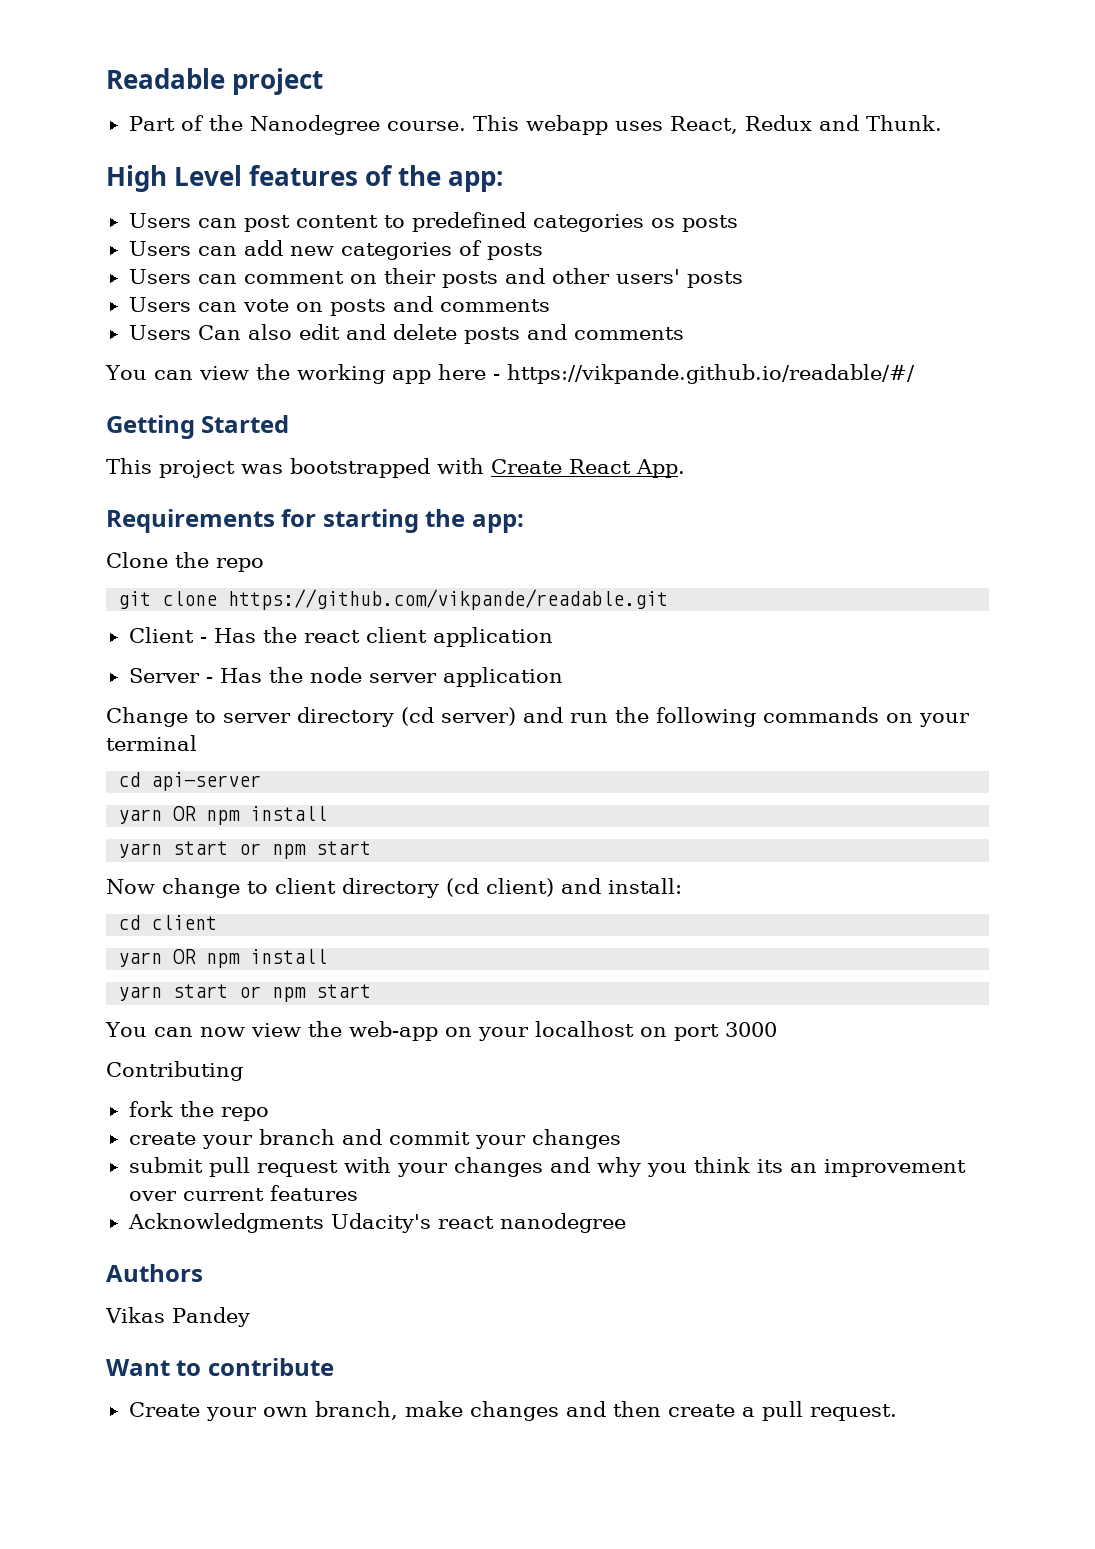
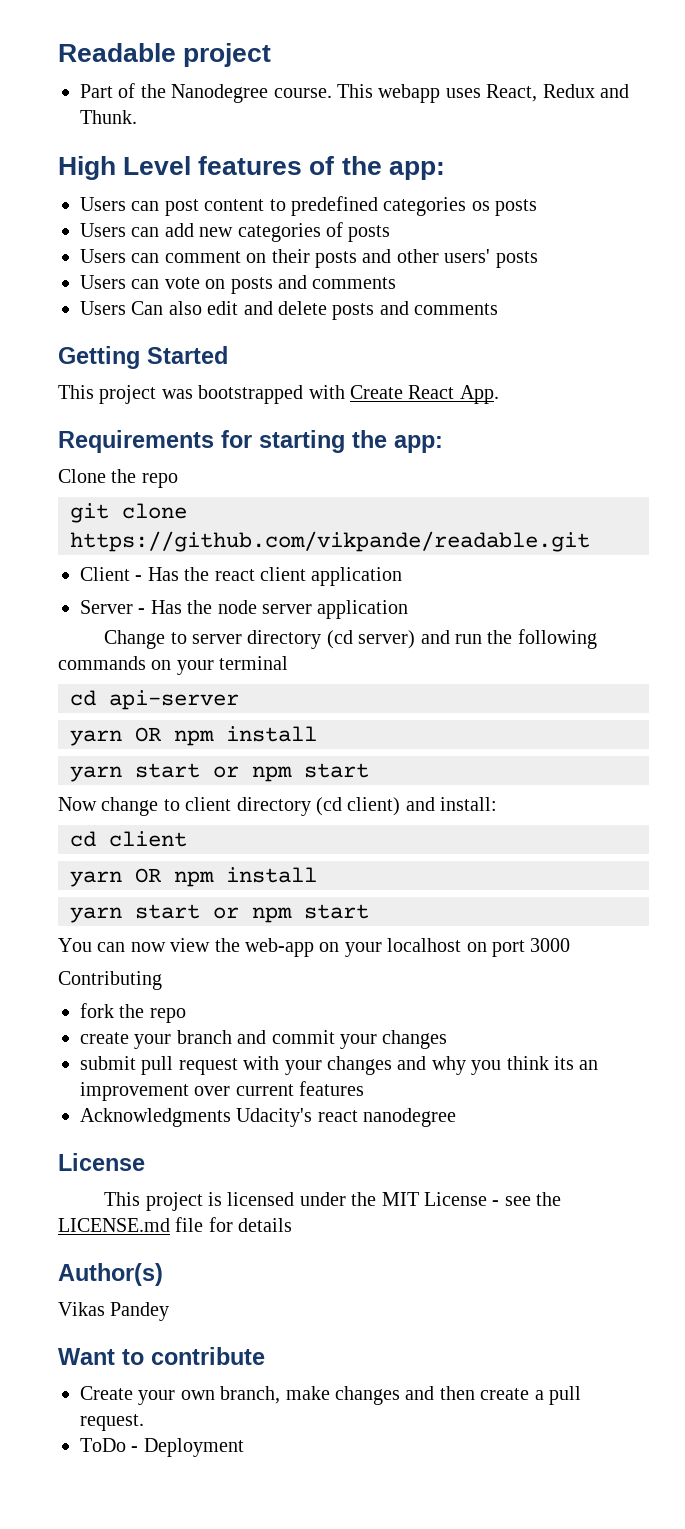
- You can view the working app here - https://vikpande.github.io/readable/#/
  Acknowledgments Udacity's react nanodegree
- Authors
+ License
+ This project is licensed under the MIT License - see the LICENSE.md file for details
+ Author(s)
+ ToDo - Deployment

